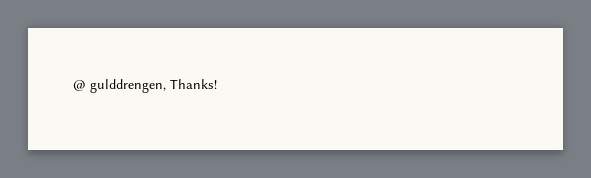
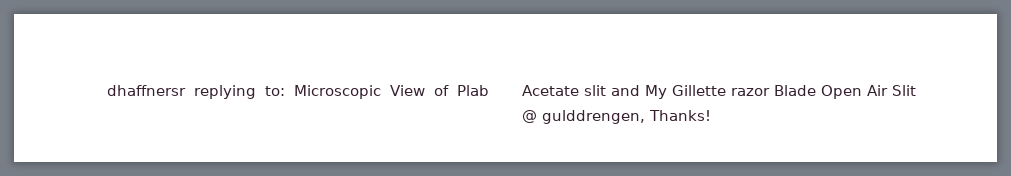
+ dhaffnersr replying to: Microscopic View of Plab Acetate slit and My Gillette razor Blade Open Air Slit

